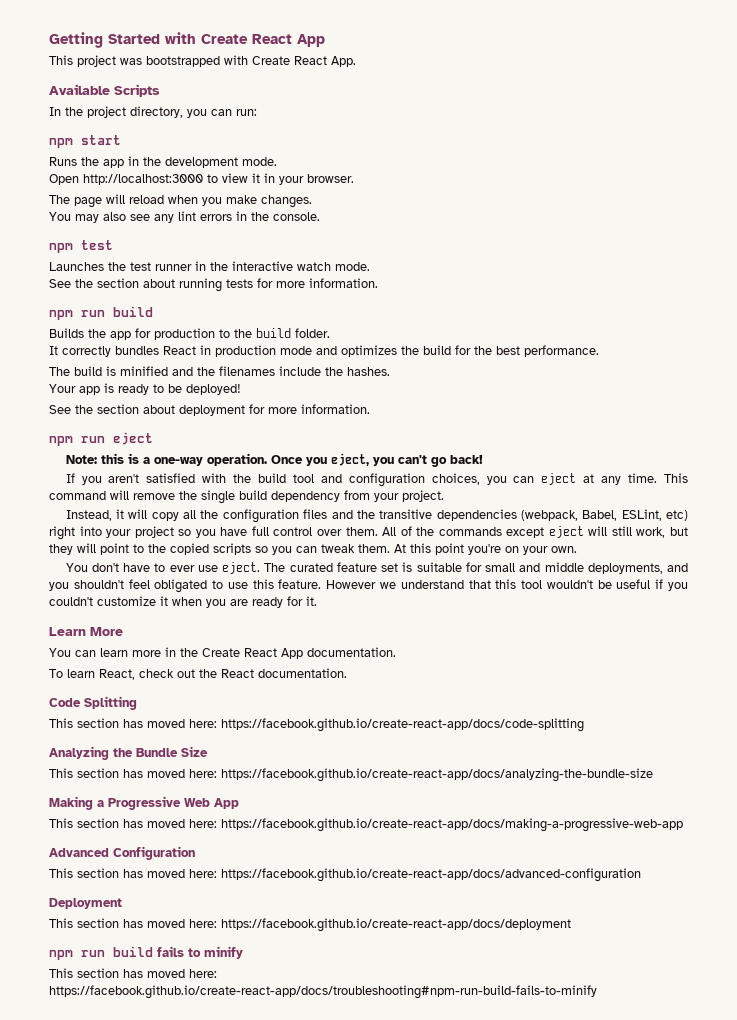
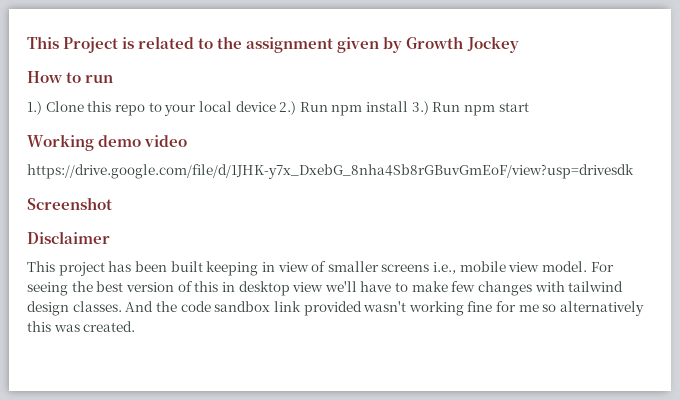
- Getting Started with Create React App
- This project was bootstrapped with Create React App.
- Available Scripts
- In the project directory, you can run:
- npm start
- Runs the app in the development mode.
- Open http://localhost:3000 to view it in your browser.
- The page will reload when you make changes.
- You may also see any lint errors in the console.
- npm test
- Launches the test runner in the interactive watch mode.
- See the section about running tests for more information.
- npm run build
- Builds the app for production to the build folder.
- It correctly bundles React in production mode and optimizes the build for the best performance.
- The build is minified and the filenames include the hashes.
- Your app is ready to be deployed!
- See the section about deployment for more information.
- npm run eject
- Note: this is a one-way operation. Once you eject, you can't go back!
- If you aren't satisfied with the build tool and configuration choices, you can eject at any time. This command will remove the single build dependency from your project.
- Instead, it will copy all the configuration files and the transitive dependencies (webpack, Babel, ESLint, etc) right into your project so you have full control over them. All of the commands except eject will still work, but they will point to the copied scripts so you can tweak them. At this point you're on your own.
- You don't have to ever use eject. The curated feature set is suitable for small and middle deployments, and you shouldn't feel obligated to use this feature. However we understand that this tool wouldn't be useful if you couldn't customize it when you are ready for it.
- Learn More
- You can learn more in the Create React App documentation.
- To learn React, check out the React documentation.
- Code Splitting
- This section has moved here: https://facebook.github.io/create-react-app/docs/code-splitting
- Analyzing the Bundle Size
- This section has moved here: https://facebook.github.io/create-react-app/docs/analyzing-the-bundle-size
- Making a Progressive Web App
- This section has moved here: https://facebook.github.io/create-react-app/docs/making-a-progressive-web-app
- Advanced Configuration
- This section has moved here: https://facebook.github.io/create-react-app/docs/advanced-configuration
- Deployment
- This section has moved here: https://facebook.github.io/create-react-app/docs/deployment
- npm run build fails to minify
- This section has moved here: https://facebook.github.io/create-react-app/docs/troubleshooting#npm-run-build-fails-to-minify
+ This Project is related to the assignment given by Growth Jockey
+ How to run
+ 1.) Clone this repo to your local device 2.) Run npm install 3.) Run npm start
+ Working demo video
+ https://drive.google.com/file/d/1JHK-y7x_DxebG_8nha4Sb8rGBuvGmEoF/view?usp=drivesdk
+ Screenshot
+ Disclaimer
+ This project has been built keeping in view of smaller screens i.e., mobile view model. For seeing the best version of this in desktop view we'll have to make few changes with tailwind design classes. And the code sandbox link provided wasn't working fine for me so alternatively this was created.

